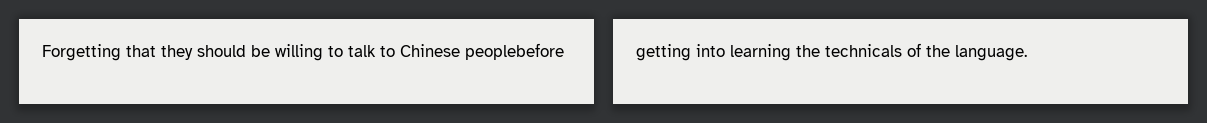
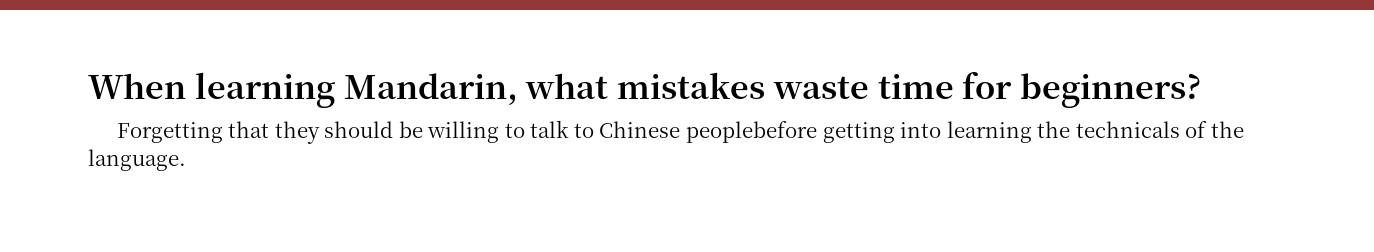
+ When learning Mandarin, what mistakes waste time for beginners?

